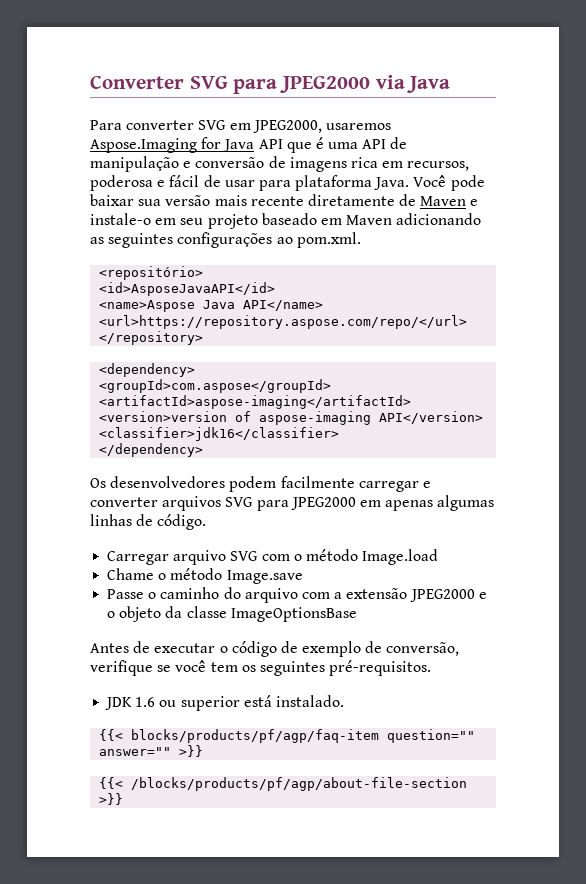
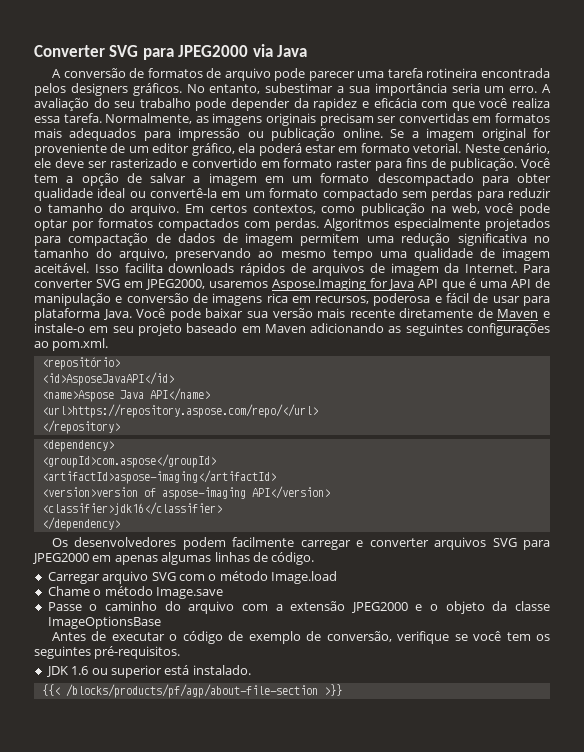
+ A conversão de formatos de arquivo pode parecer uma tarefa rotineira encontrada pelos designers gráficos. No entanto, subestimar a sua importância seria um erro. A avaliação do seu trabalho pode depender da rapidez e eficácia com que você realiza essa tarefa. Normalmente, as imagens originais precisam ser convertidas em formatos mais adequados para impressão ou publicação online. Se a imagem original for proveniente de um editor gráfico, ela poderá estar em formato vetorial. Neste cenário, ele deve ser rasterizado e convertido em formato raster para fins de publicação. Você tem a opção de salvar a imagem em um formato descompactado para obter qualidade ideal ou convertê-la em um formato compactado sem perdas para reduzir o tamanho do arquivo. Em certos contextos, como publicação na web, você pode optar por formatos compactados com perdas. Algoritmos especialmente projetados para compactação de dados de imagem permitem uma redução significativa no tamanho do arquivo, preservando ao mesmo tempo uma qualidade de imagem aceitável. Isso facilita downloads rápidos de arquivos de imagem da Internet.
- {{< blocks/products/pf/agp/faq-item question="" answer="" >}}

